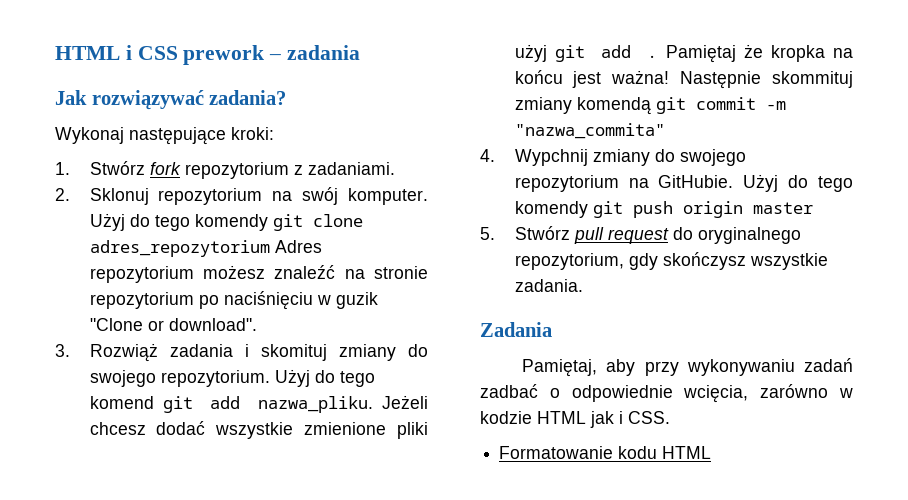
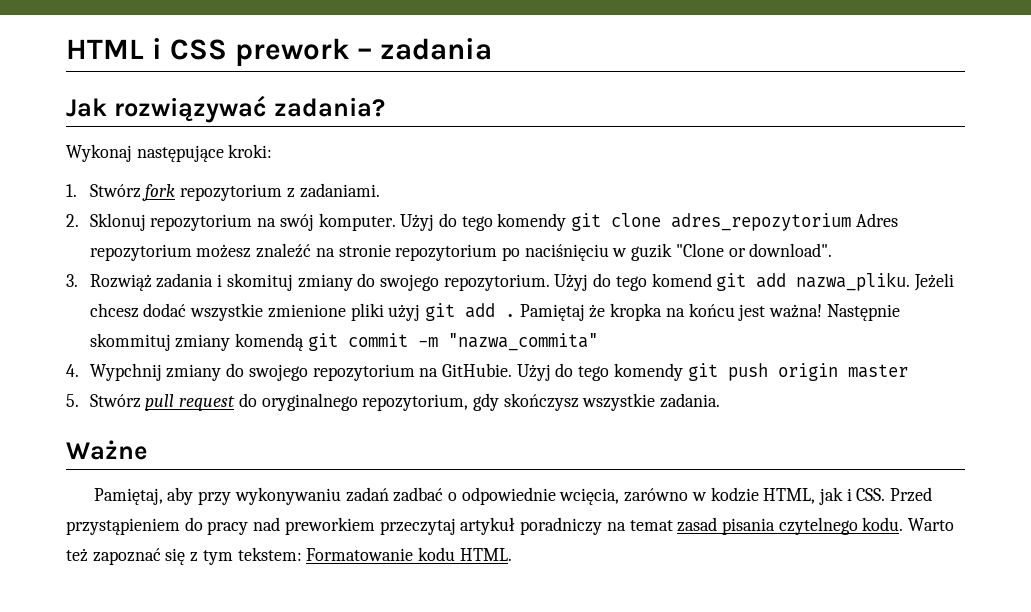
- Zadania
+ Ważne
- Pamiętaj, aby przy wykonywaniu zadań zadbać o odpowiednie wcięcia, zarówno w kodzie HTML jak i CSS.
- Formatowanie kodu HTML
+ Pamiętaj, aby przy wykonywaniu zadań zadbać o odpowiednie wcięcia, zarówno w kodzie HTML, jak i CSS. Przed przystąpieniem do pracy nad preworkiem przeczytaj artykuł poradniczy na temat zasad pisania czytelnego kodu. Warto też zapoznać się z tym tekstem: Formatowanie kodu HTML.

